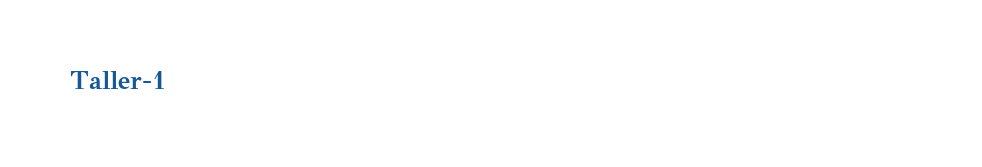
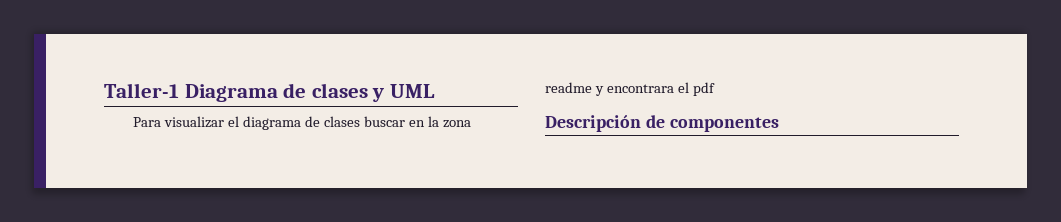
- Taller-1
+ Taller-1 Diagrama de clases y UML
+ Para visualizar el diagrama de clases buscar en la zona readme y encontrara el pdf
+ Descripción de componentes

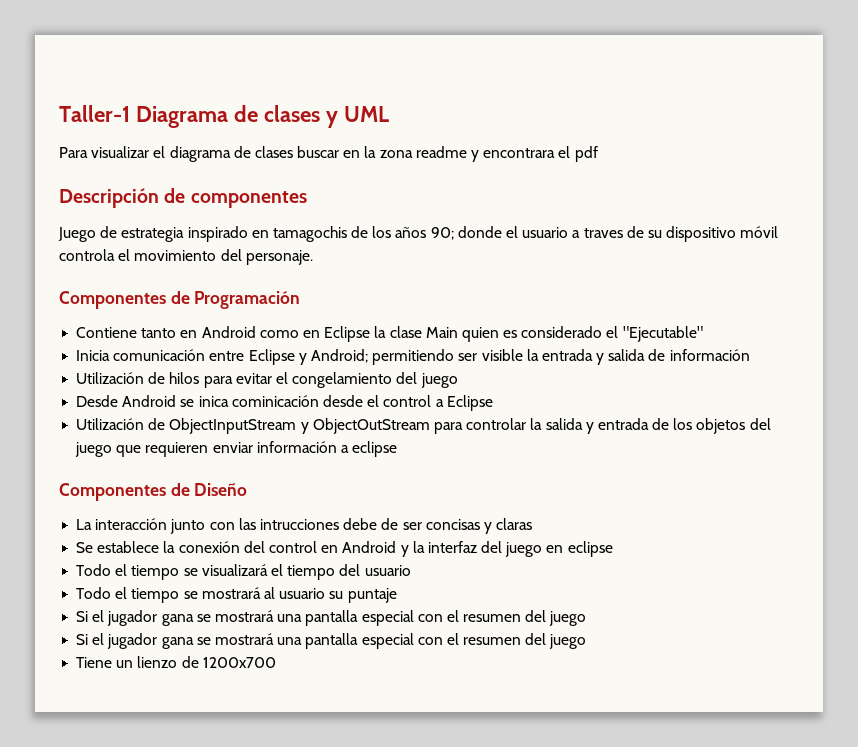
+ Juego de estrategia inspirado en tamagochis de los años 90; donde el usuario a traves de su dispositivo móvil controla el movimiento del personaje.
+ Componentes de Programación
+ Contiene tanto en Android como en Eclipse la clase Main quien es considerado el "Ejecutable"
+ Inicia comunicación entre Eclipse y Android; permitiendo ser visible la entrada y salida de información
+ Utilización de hilos para evitar el congelamiento del juego
+ Desde Android se inica cominicación desde el control a Eclipse
+ Utilización de ObjectInputStream y ObjectOutStream para controlar la salida y entrada de los objetos del juego que requieren enviar información a eclipse
+ Componentes de Diseño
+ La interacción junto con las intrucciones debe de ser concisas y claras
+ Se establece la conexión del control en Android y la interfaz del juego en eclipse
+ Todo el tiempo se visualizará el tiempo del usuario
+ Todo el tiempo se mostrará al usuario su puntaje
+ Si el jugador gana se mostrará una pantalla especial con el resumen del juego
+ Si el jugador gana se mostrará una pantalla especial con el resumen del juego
+ Tiene un lienzo de 1200x700

